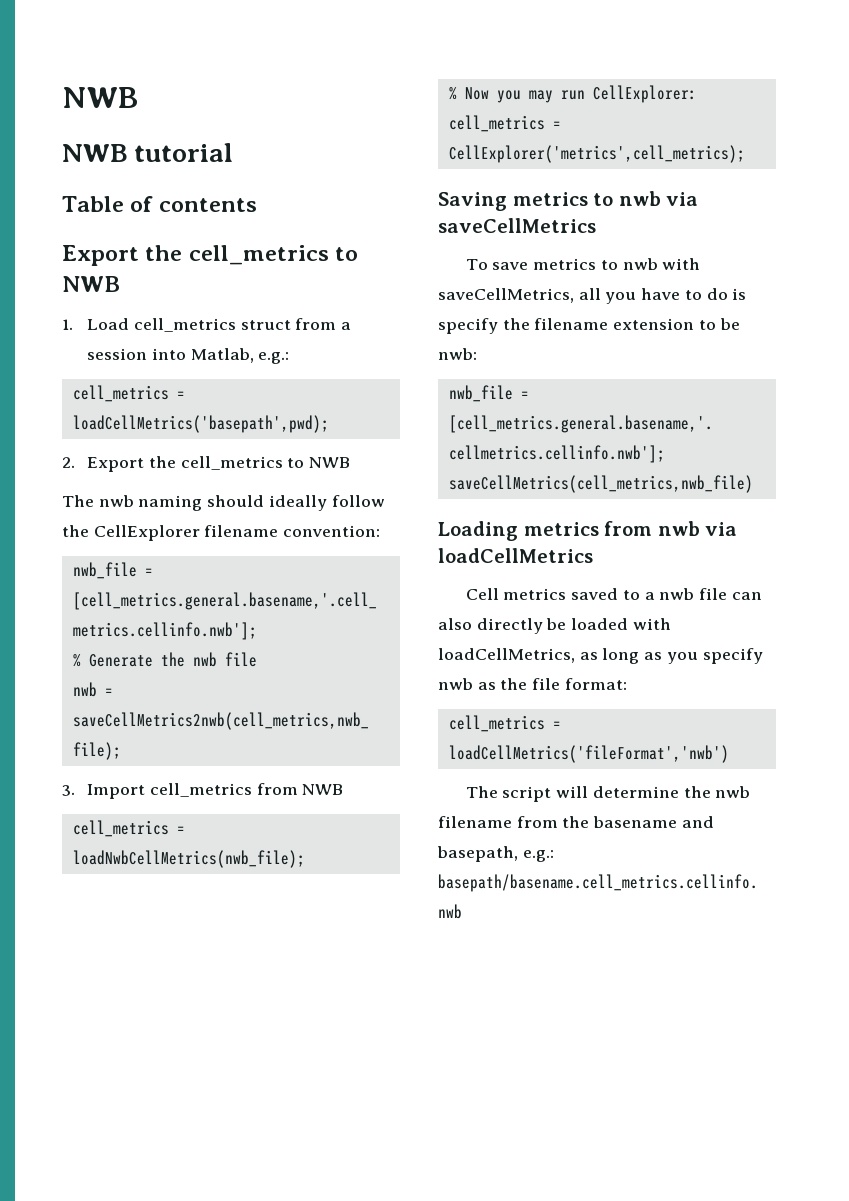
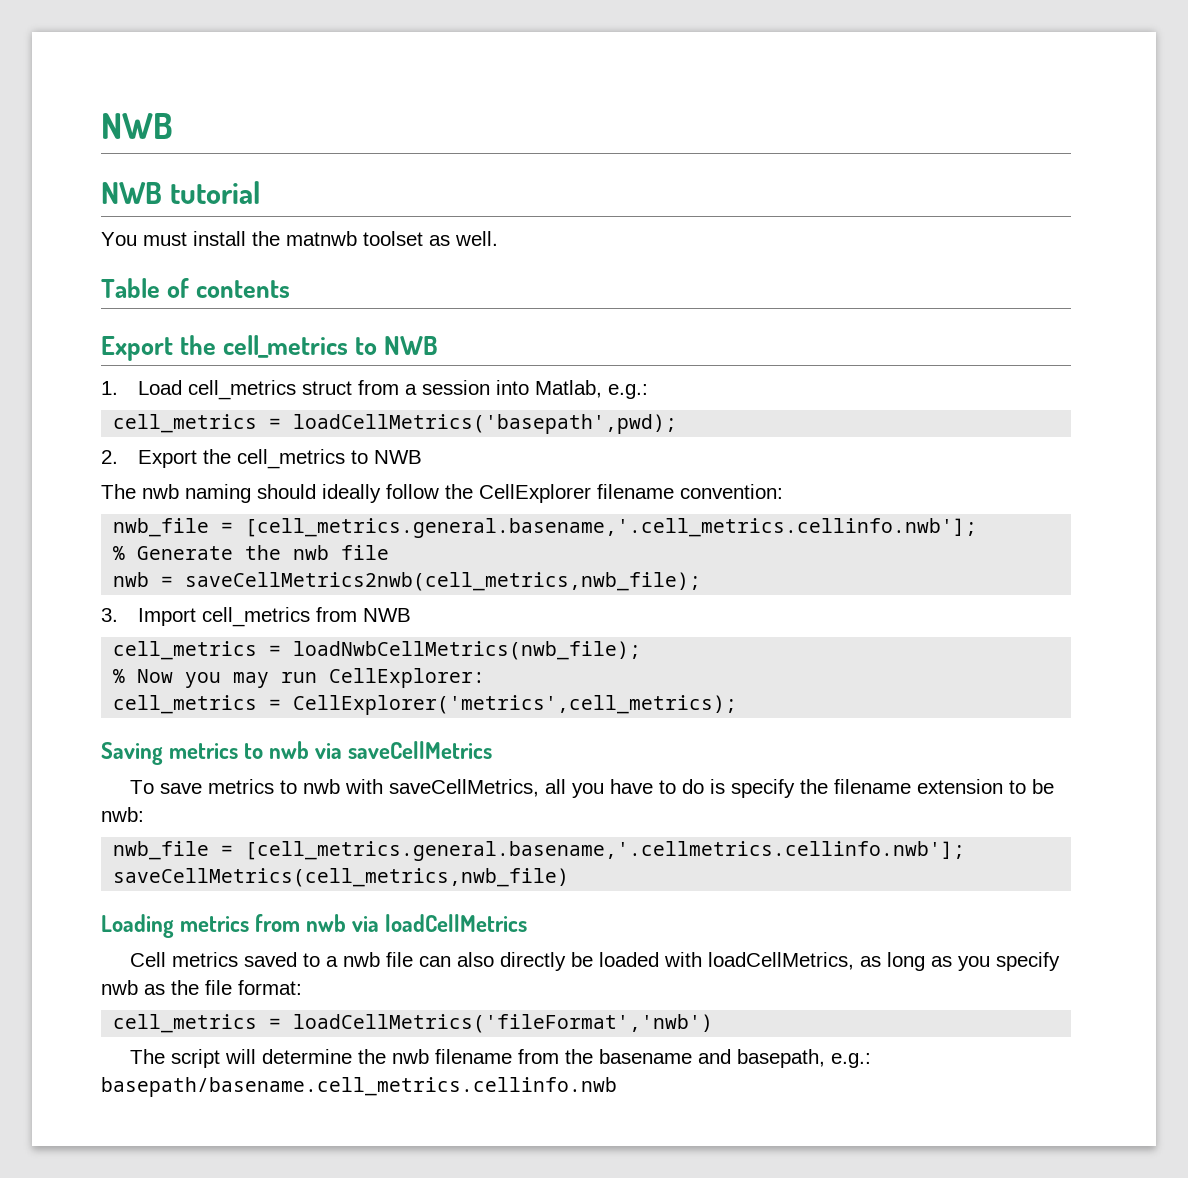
+ You must install the matnwb toolset as well.

